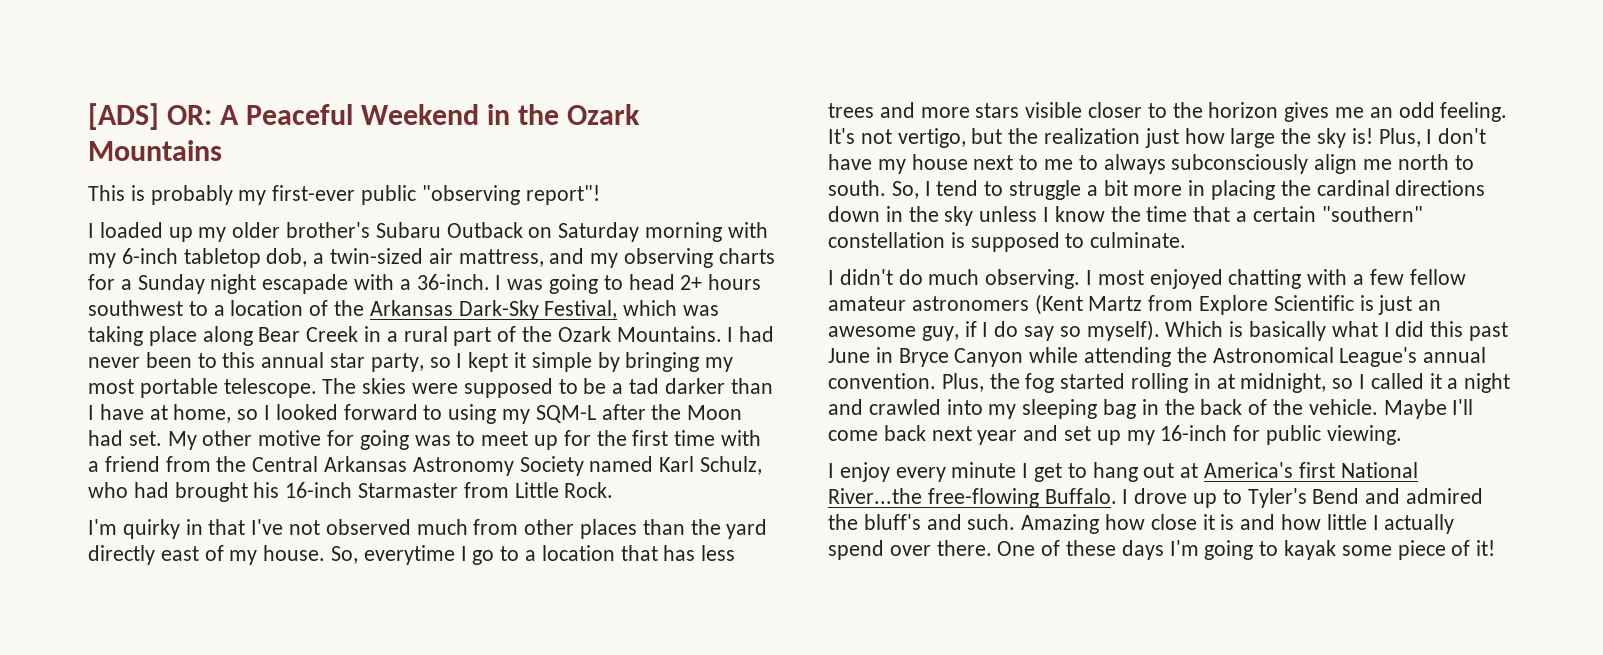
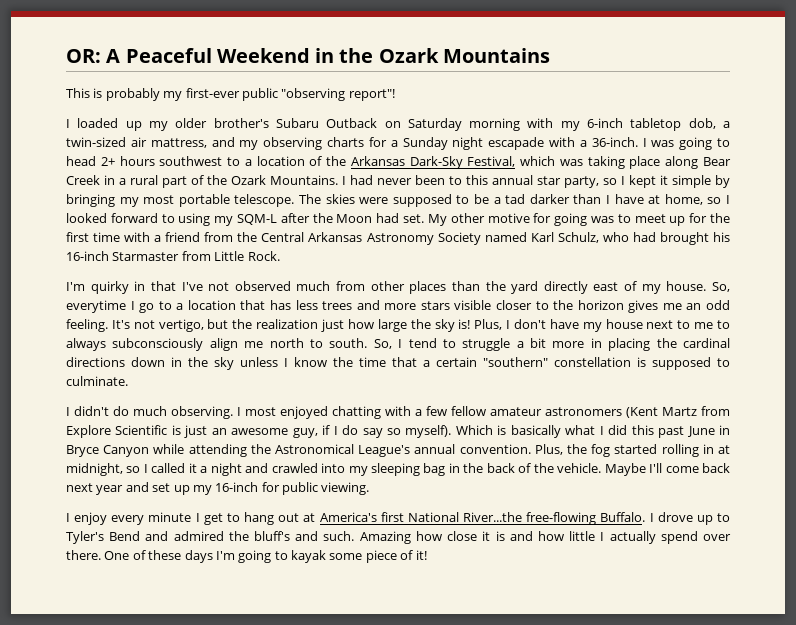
- [ADS] OR: A Peaceful Weekend in the Ozark Mountains
+ OR: A Peaceful Weekend in the Ozark Mountains

